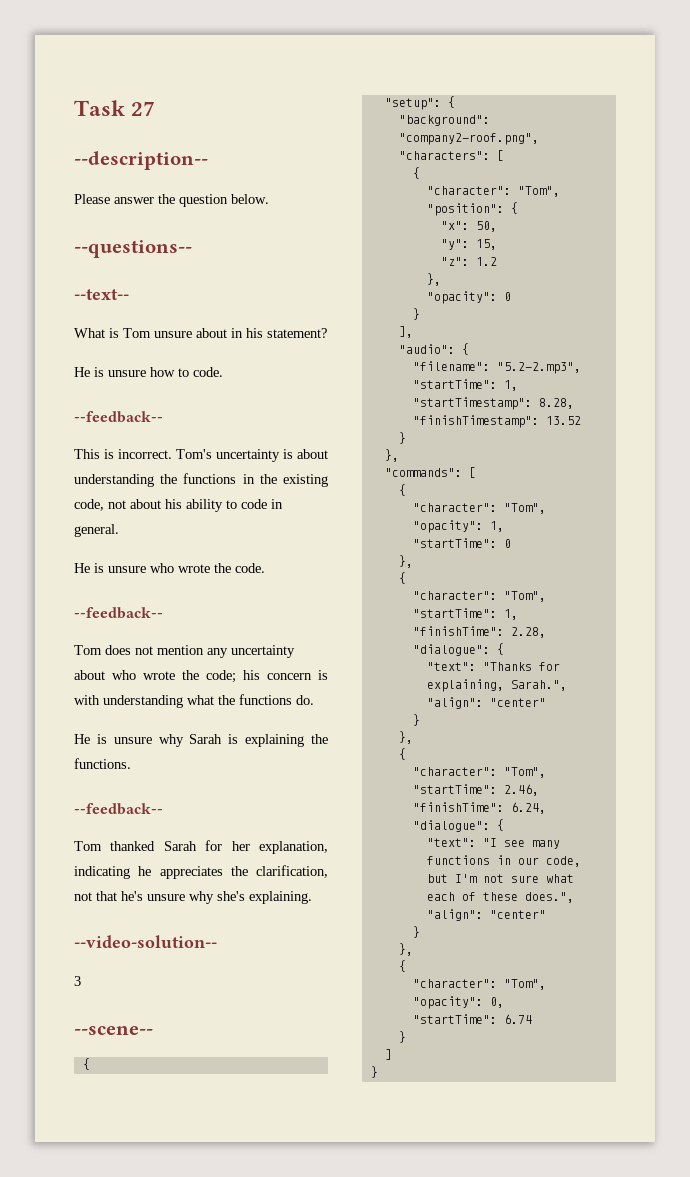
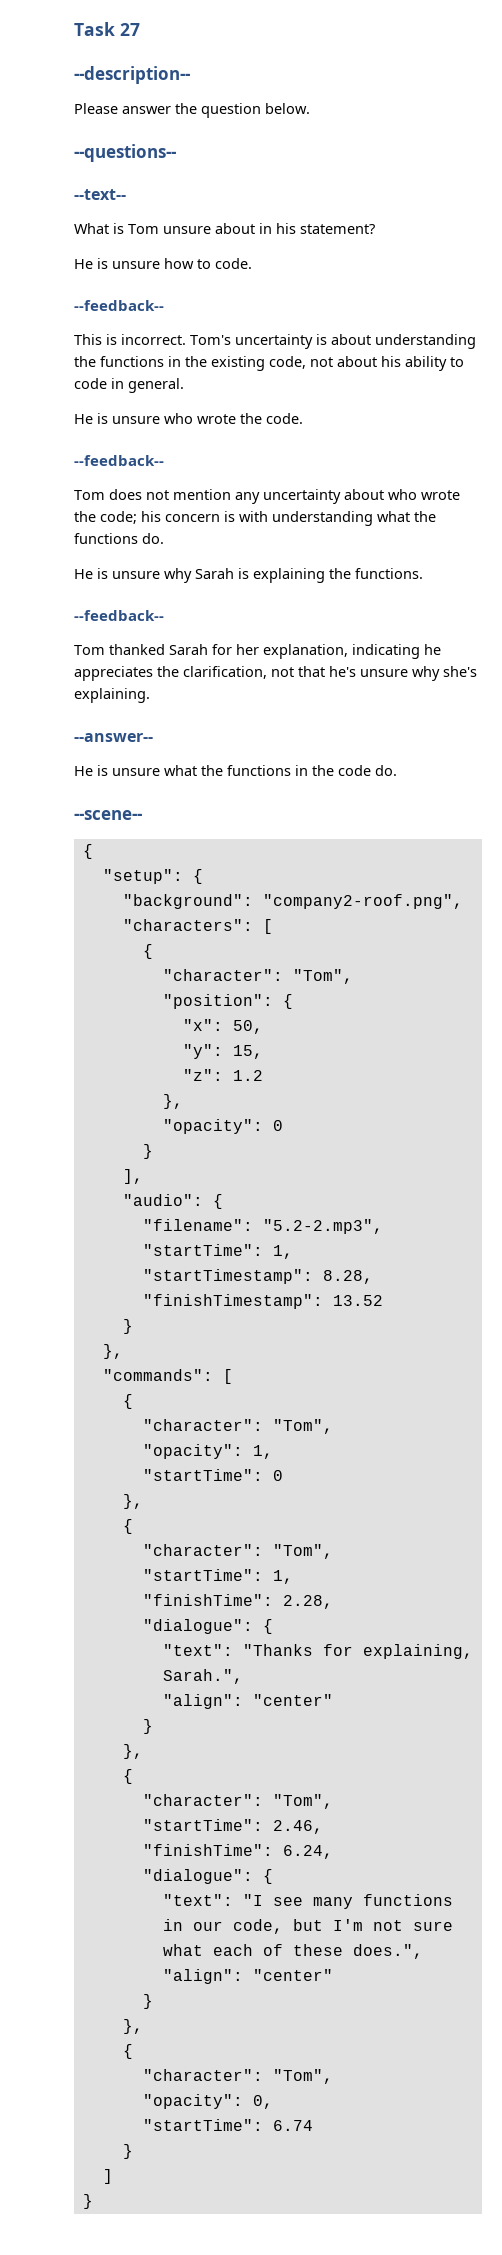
- --video-solution--
- 3
+ --answer--
+ He is unsure what the functions in the code do.

